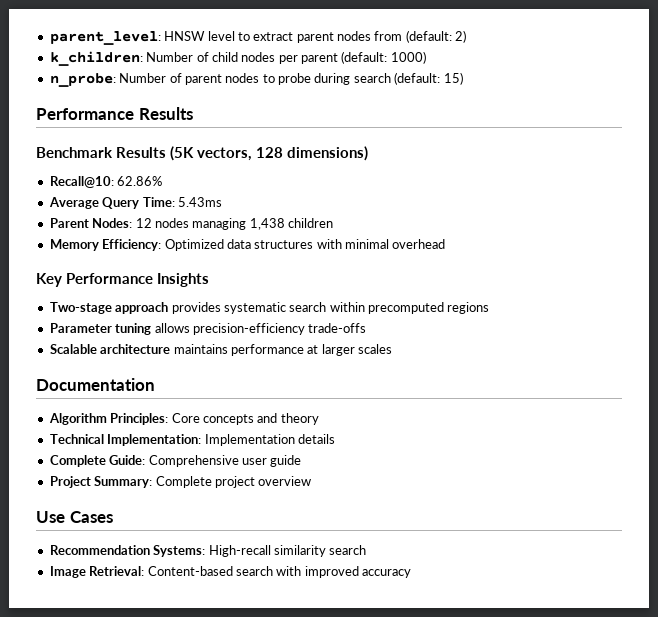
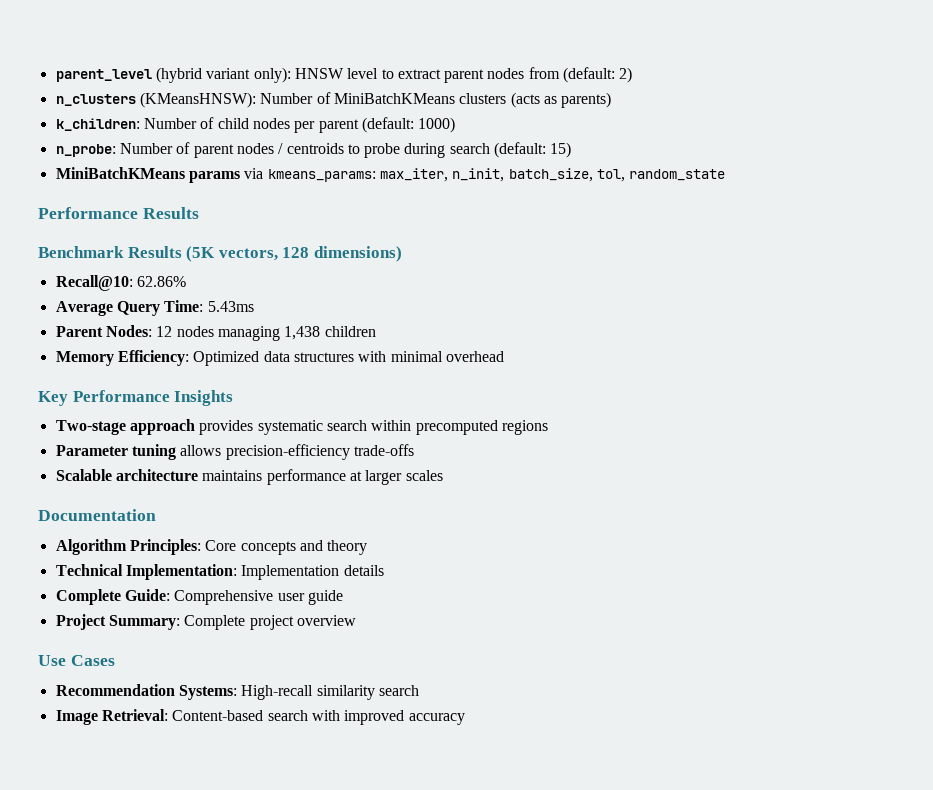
- parent_level: HNSW level to extract parent nodes from (default: 2)
+ parent_level (hybrid variant only): HNSW level to extract parent nodes from (default: 2)
+ n_clusters (KMeansHNSW): Number of MiniBatchKMeans clusters (acts as parents)
- n_probe: Number of parent nodes to probe during search (default: 15)
+ n_probe: Number of parent nodes / centroids to probe during search (default: 15)
+ MiniBatchKMeans params via kmeans_params: max_iter, n_init, batch_size, tol, random_state

